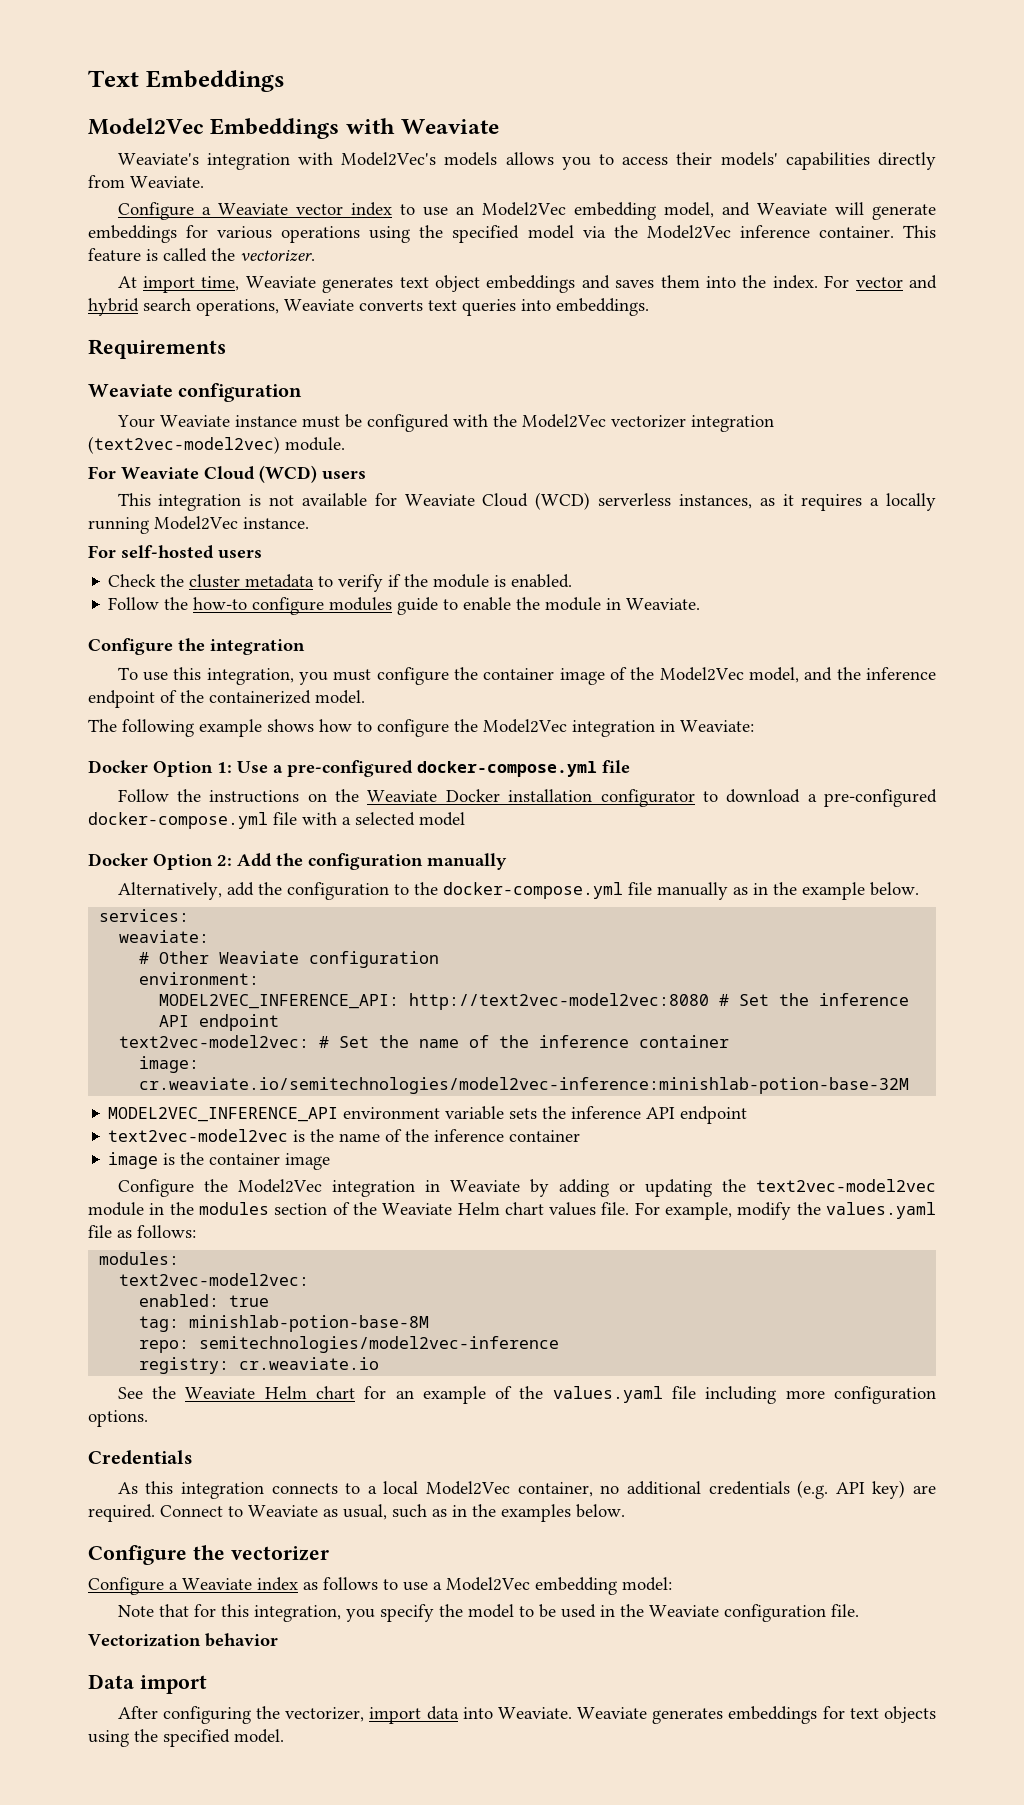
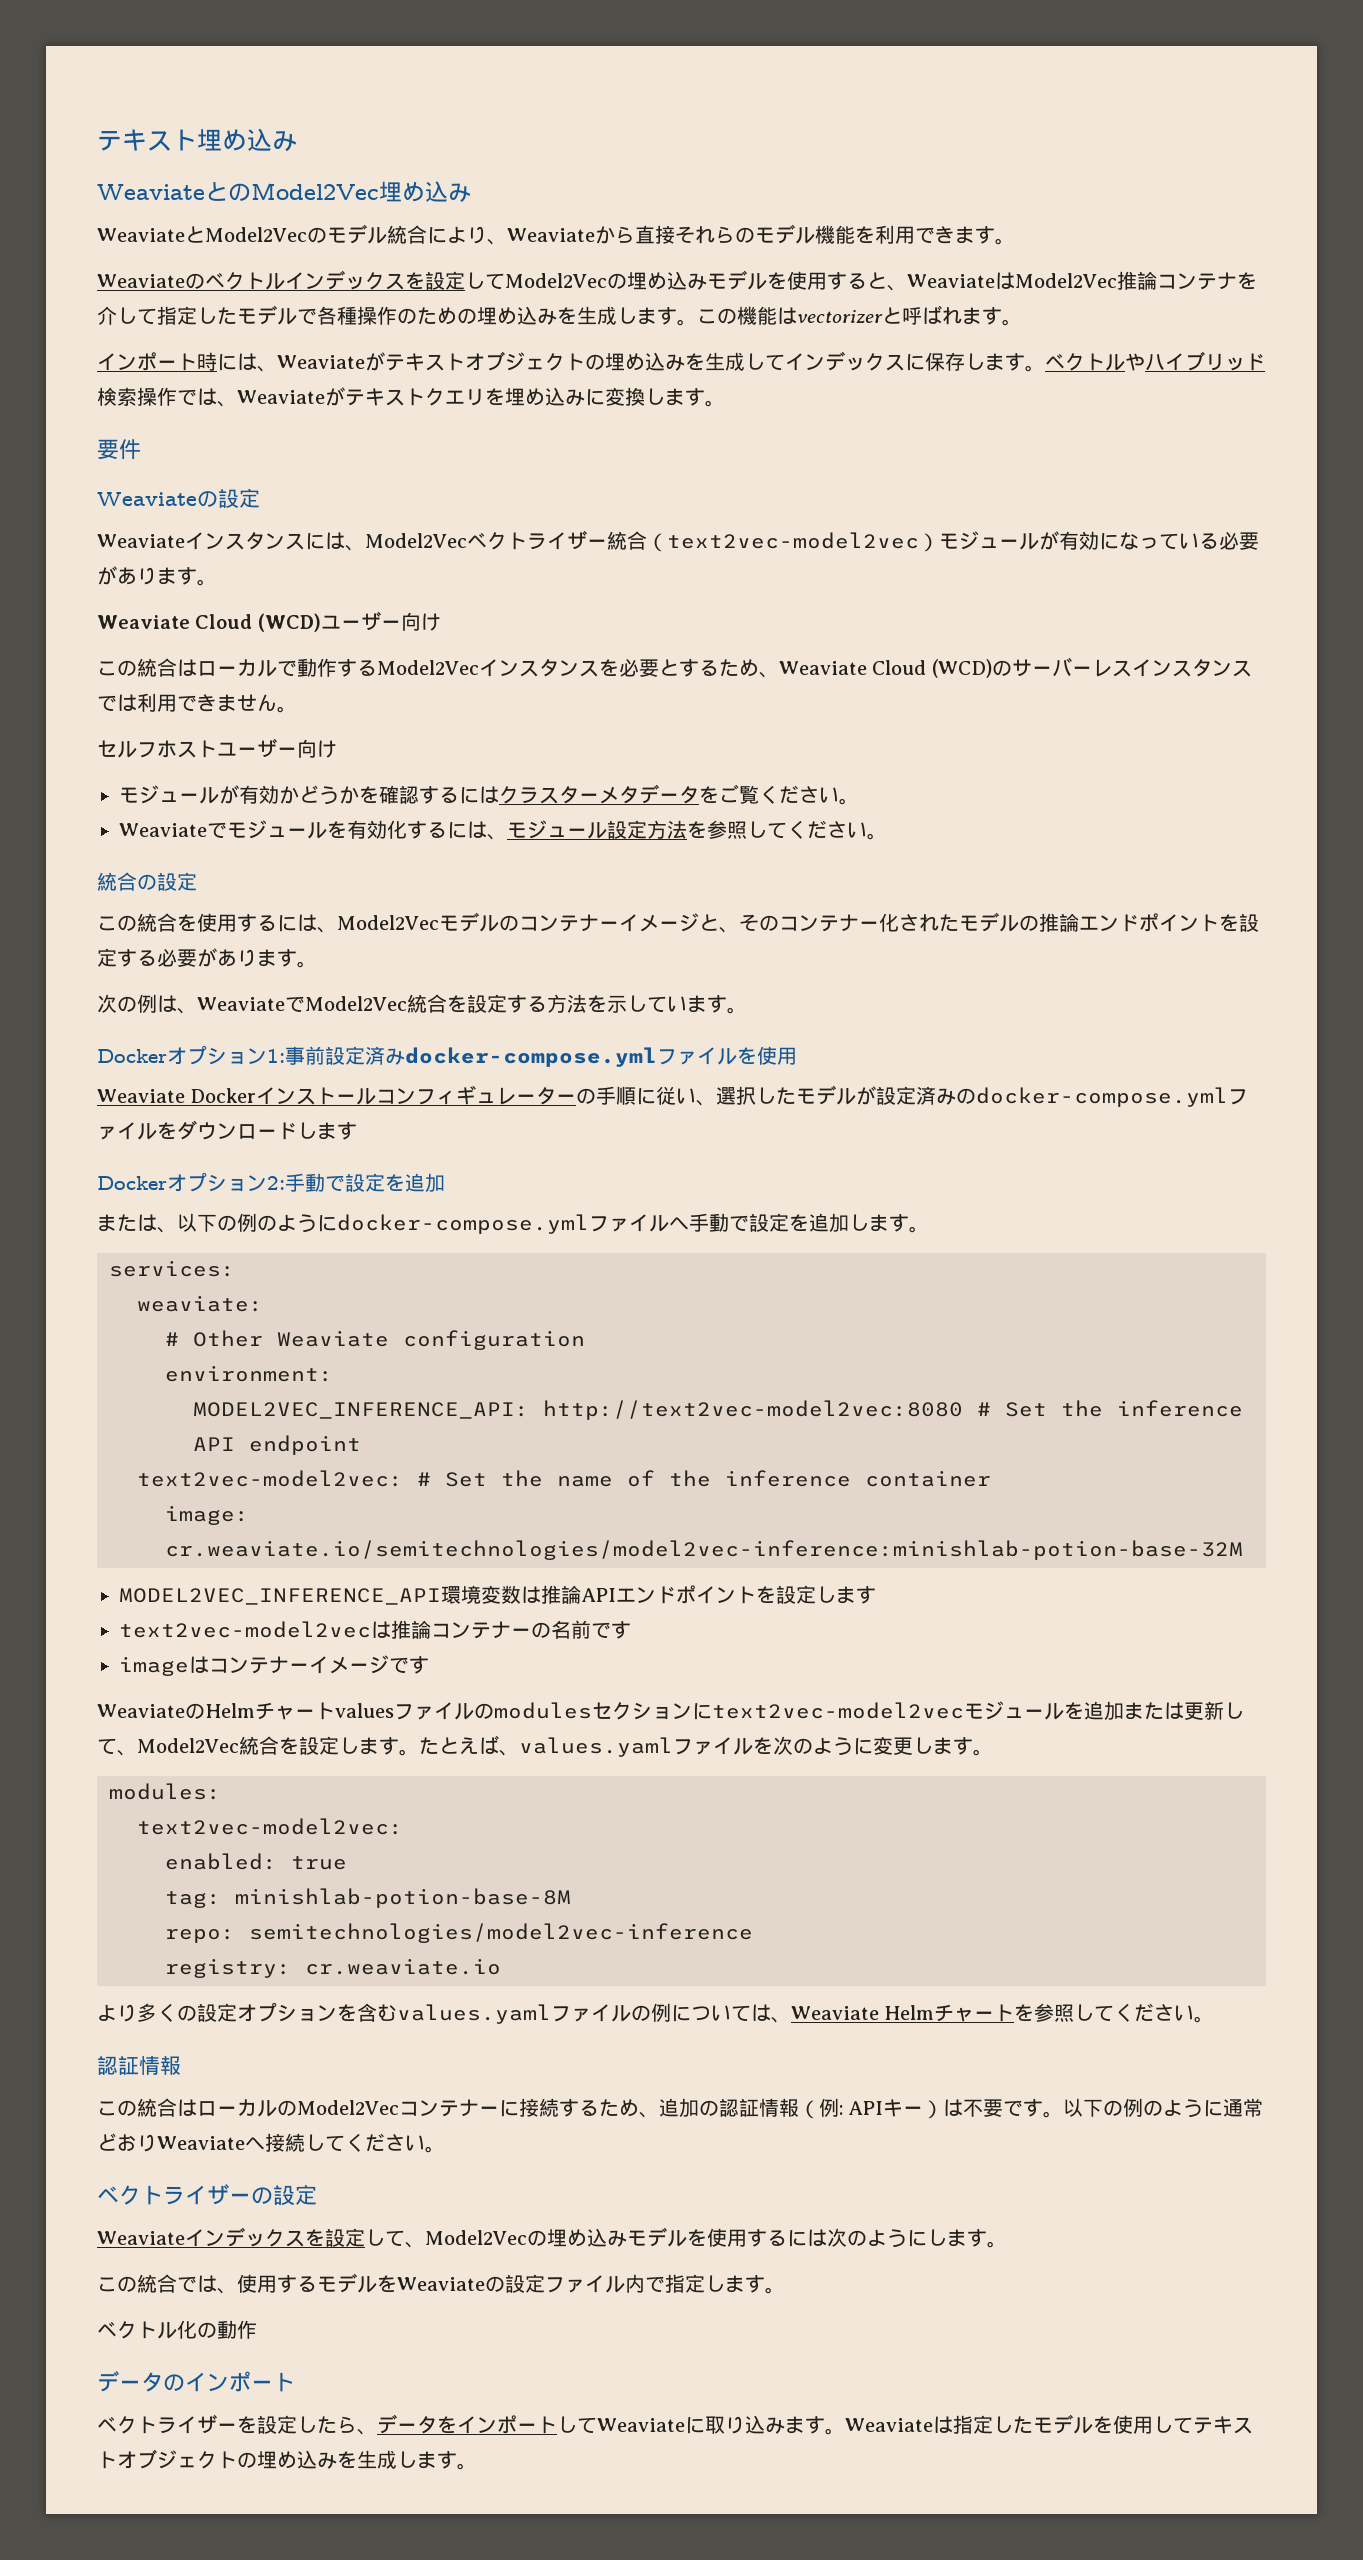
- Text Embeddings
- Model2Vec Embeddings with Weaviate
- Weaviate's integration with Model2Vec's models allows you to access their models' capabilities directly from Weaviate.
- Configure a Weaviate vector index to use an Model2Vec embedding model, and Weaviate will generate embeddings for various operations using the specified model via the Model2Vec inference container. This feature is called the vectorizer.
- At import time, Weaviate generates text object embeddings and saves them into the index. For vector and hybrid search operations, Weaviate converts text queries into embeddings.
- Requirements
- Weaviate configuration
- Your Weaviate instance must be configured with the Model2Vec vectorizer integration (text2vec-model2vec) module.
- For Weaviate Cloud (WCD) users
- This integration is not available for Weaviate Cloud (WCD) serverless instances, as it requires a locally running Model2Vec instance.
- For self-hosted users
- Check the cluster metadata to verify if the module is enabled.
- Follow the how-to configure modules guide to enable the module in Weaviate.
- Configure the integration
- To use this integration, you must configure the container image of the Model2Vec model, and the inference endpoint of the containerized model.
- The following example shows how to configure the Model2Vec integration in Weaviate:
- Docker Option 1: Use a pre-configured docker-compose.yml file
- Follow the instructions on the Weaviate Docker installation configurator to download a pre-configured docker-compose.yml file with a selected model
- Docker Option 2: Add the configuration manually
- Alternatively, add the configuration to the docker-compose.yml file manually as in the example below.
+ テキスト埋め込み
+ WeaviateとのModel2Vec埋め込み
+ WeaviateとModel2Vecのモデル統合により、Weaviateから直接それらのモデル機能を利用できます。
+ Weaviateのベクトルインデックスを設定してModel2Vecの埋め込みモデルを使用すると、WeaviateはModel2Vec推論コンテナを介して指定したモデルで各種操作のための埋め込みを生成します。この機能はvectorizerと呼ばれます。
+ インポート時には、Weaviateがテキストオブジェクトの埋め込みを生成してインデックスに保存します。ベクトルやハイブリッド検索操作では、Weaviateがテキストクエリを埋め込みに変換します。
+ 要件
+ Weaviateの設定
+ Weaviateインスタンスには、Model2Vecベクトライザー統合（text2vec-model2vec）モジュールが有効になっている必要があります。
+ Weaviate Cloud (WCD)ユーザー向け
+ この統合はローカルで動作するModel2Vecインスタンスを必要とするため、Weaviate Cloud (WCD)のサーバーレスインスタンスでは利用できません。
+ セルフホストユーザー向け
+ モジュールが有効かどうかを確認するにはクラスターメタデータをご覧ください。
+ Weaviateでモジュールを有効化するには、モジュール設定方法を参照してください。
+ 統合の設定
+ この統合を使用するには、Model2Vecモデルのコンテナーイメージと、そのコンテナー化されたモデルの推論エンドポイントを設定する必要があります。
+ 次の例は、WeaviateでModel2Vec統合を設定する方法を示しています。
+ Dockerオプション1:事前設定済みdocker-compose.ymlファイルを使用
+ Weaviate Dockerインストールコンフィギュレーターの手順に従い、選択したモデルが設定済みのdocker-compose.ymlファイルをダウンロードします
+ Dockerオプション2:手動で設定を追加
+ または、以下の例のようにdocker-compose.ymlファイルへ手動で設定を追加します。
- MODEL2VEC_INFERENCE_API environment variable sets the inference API endpoint
- text2vec-model2vec is the name of the inference container
- image is the container image
- Configure the Model2Vec integration in Weaviate by adding or updating the text2vec-model2vec module in the modules section of the Weaviate Helm chart values file. For example, modify the values.yaml file as follows:
+ MODEL2VEC_INFERENCE_API環境変数は推論APIエンドポイントを設定します
+ text2vec-model2vecは推論コンテナーの名前です
+ imageはコンテナーイメージです
+ WeaviateのHelmチャートvaluesファイルのmodulesセクションにtext2vec-model2vecモジュールを追加または更新して、Model2Vec統合を設定します。たとえば、values.yamlファイルを次のように変更します。
- See the Weaviate Helm chart for an example of the values.yaml file including more configuration options.
- Credentials
- As this integration connects to a local Model2Vec container, no additional credentials (e.g. API key) are required. Connect to Weaviate as usual, such as in the examples below.
- Configure the vectorizer
- Configure a Weaviate index as follows to use a Model2Vec embedding model:
- Note that for this integration, you specify the model to be used in the Weaviate configuration file.
- Vectorization behavior
- Data import
- After configuring the vectorizer, import data into Weaviate. Weaviate generates embeddings for text objects using the specified model.
+ より多くの設定オプションを含むvalues.yamlファイルの例については、Weaviate Helmチャートを参照してください。
+ 認証情報
+ この統合はローカルのModel2Vecコンテナーに接続するため、追加の認証情報（例: APIキー）は不要です。以下の例のように通常どおりWeaviateへ接続してください。
+ ベクトライザーの設定
+ Weaviateインデックスを設定して、Model2Vecの埋め込みモデルを使用するには次のようにします。
+ この統合では、使用するモデルをWeaviateの設定ファイル内で指定します。
+ ベクトル化の動作
+ データのインポート
+ ベクトライザーを設定したら、データをインポートしてWeaviateに取り込みます。Weaviateは指定したモデルを使用してテキストオブジェクトの埋め込みを生成します。

